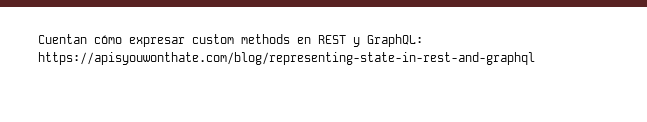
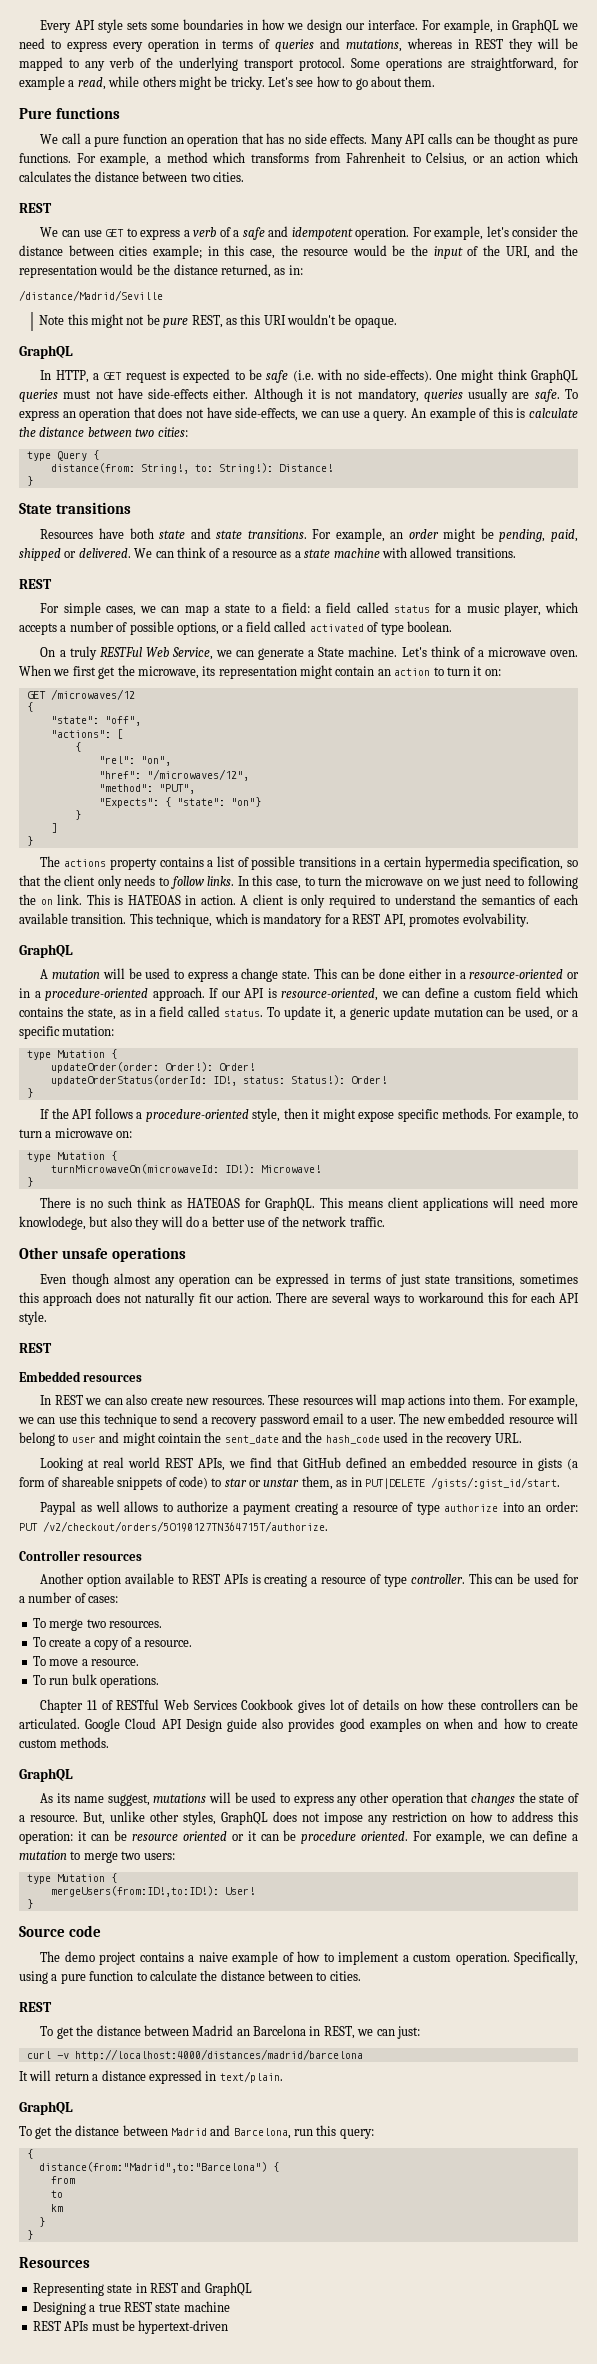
- Cuentan cómo expresar custom methods en REST y GraphQL: https://apisyouwonthate.com/blog/representing-state-in-rest-and-graphql
+ Every API style sets some boundaries in how we design our interface. For example, in GraphQL we need to express every operation in terms of queries and mutations, whereas in REST they will be mapped to any verb of the underlying transport protocol. Some operations are straightforward, for example a read, while others might be tricky. Let's see how to go about them.
+ Pure functions
+ We call a pure function an operation that has no side effects. Many API calls can be thought as pure functions. For example, a method which transforms from Fahrenheit to Celsius, or an action which calculates the distance between two cities.
+ REST
+ We can use GET to express a verb of a safe and idempotent operation. For example, let's consider the distance between cities example; in this case, the resource would be the input of the URI, and the representation would be the distance returned, as in:
+ /distance/Madrid/Seville
+ Note this might not be pure REST, as this URI wouldn't be opaque.
+ GraphQL
+ In HTTP, a GET request is expected to be safe (i.e. with no side-effects). One might think GraphQL queries must not have side-effects either. Although it is not mandatory, queries usually are safe. To express an operation that does not have side-effects, we can use a query. An example of this is calculate the distance between two cities:
+ type Query {
+ distance(from: String!, to: String!): Distance!
+ }
+ State transitions
+ Resources have both state and state transitions. For example, an order might be pending, paid, shipped or delivered. We can think of a resource as a state machine with allowed transitions.
+ REST
+ For simple cases, we can map a state to a field: a field called status for a music player, which accepts a number of possible options, or a field called activated of type boolean.
+ On a truly RESTFul Web Service, we can generate a State machine. Let's think of a microwave oven. When we first get the microwave, its representation might contain an action to turn it on:
+ GET /microwaves/12
+ {
+ "state": "off",
+ "actions": [
+ {
+ "rel": "on",
+ "href": "/microwaves/12",
+ "method": "PUT",
+ "Expects": { "state": "on"}
+ }
+ ]
+ }
+ The actions property contains a list of possible transitions in a certain hypermedia specification, so that the client only needs to follow links. In this case, to turn the microwave on we just need to following the on link. This is HATEOAS in action. A client is only required to understand the semantics of each available transition. This technique, which is mandatory for a REST API, promotes evolvability.
+ GraphQL
+ A mutation will be used to express a change state. This can be done either in a resource-oriented or in a procedure-oriented approach. If our API is resource-oriented, we can define a custom field which contains the state, as in a field called status. To update it, a generic update mutation can be used, or a specific mutation:
+ type Mutation {
+ updateOrder(order: Order!): Order!
+ updateOrderStatus(orderId: ID!, status: Status!): Order!
+ }
+ If the API follows a procedure-oriented style, then it might expose specific methods. For example, to turn a microwave on:
+ type Mutation {
+ turnMicrowaveOn(microwaveId: ID!): Microwave!
+ }
+ There is no such think as HATEOAS for GraphQL. This means client applications will need more knowlodege, but also they will do a better use of the network traffic.
+ Other unsafe operations
+ Even though almost any operation can be expressed in terms of just state transitions, sometimes this approach does not naturally fit our action. There are several ways to workaround this for each API style.
+ REST
+ Embedded resources
+ In REST we can also create new resources. These resources will map actions into them. For example, we can use this technique to send a recovery password email to a user. The new embedded resource will belong to user and might cointain the sent_date and the hash_code used in the recovery URL.
+ Looking at real world REST APIs, we find that GitHub defined an embedded resource in gists (a form of shareable snippets of code) to star or unstar them, as in PUT|DELETE /gists/:gist_id/start.
+ Paypal as well allows to authorize a payment creating a resource of type authorize into an order: PUT /v2/checkout/orders/5O190127TN364715T/authorize.
+ Controller resources
+ Another option available to REST APIs is creating a resource of type controller. This can be used for a number of cases:
+ To merge two resources.
+ To create a copy of a resource.
+ To move a resource.
+ To run bulk operations.
+ Chapter 11 of RESTful Web Services Cookbook gives lot of details on how these controllers can be articulated. Google Cloud API Design guide also provides good examples on when and how to create custom methods.
+ GraphQL
+ As its name suggest, mutations will be used to express any other operation that changes the state of a resource. But, unlike other styles, GraphQL does not impose any restriction on how to address this operation: it can be resource oriented or it can be procedure oriented. For example, we can define a mutation to merge two users:
+ type Mutation {
+ mergeUsers(from:ID!,to:ID!): User!
+ }
+ Source code
+ The demo project contains a naive example of how to implement a custom operation. Specifically, using a pure function to calculate the distance between to cities.
+ REST
+ To get the distance between Madrid an Barcelona in REST, we can just:
+ curl -v http://localhost:4000/distances/madrid/barcelona
+ It will return a distance expressed in text/plain.
+ GraphQL
+ To get the distance between Madrid and Barcelona, run this query:
+ {
+ distance(from:"Madrid",to:"Barcelona") {
+ from
+ to
+ km
+ }
+ }
+ Resources
+ Representing state in REST and GraphQL
+ Designing a true REST state machine
+ REST APIs must be hypertext-driven

